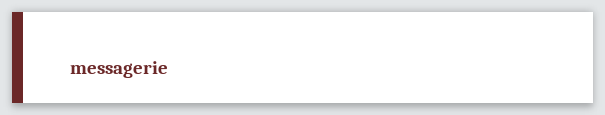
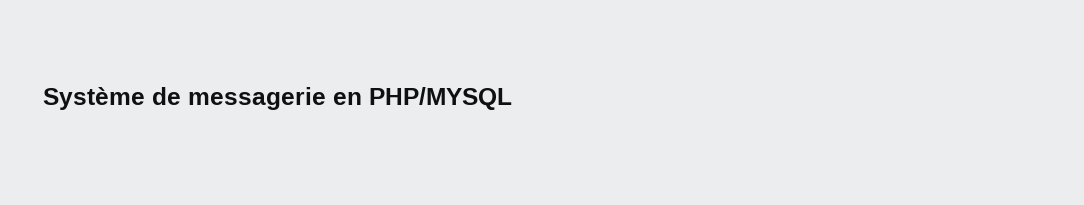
- messagerie
+ Système de messagerie en PHP/MYSQL

